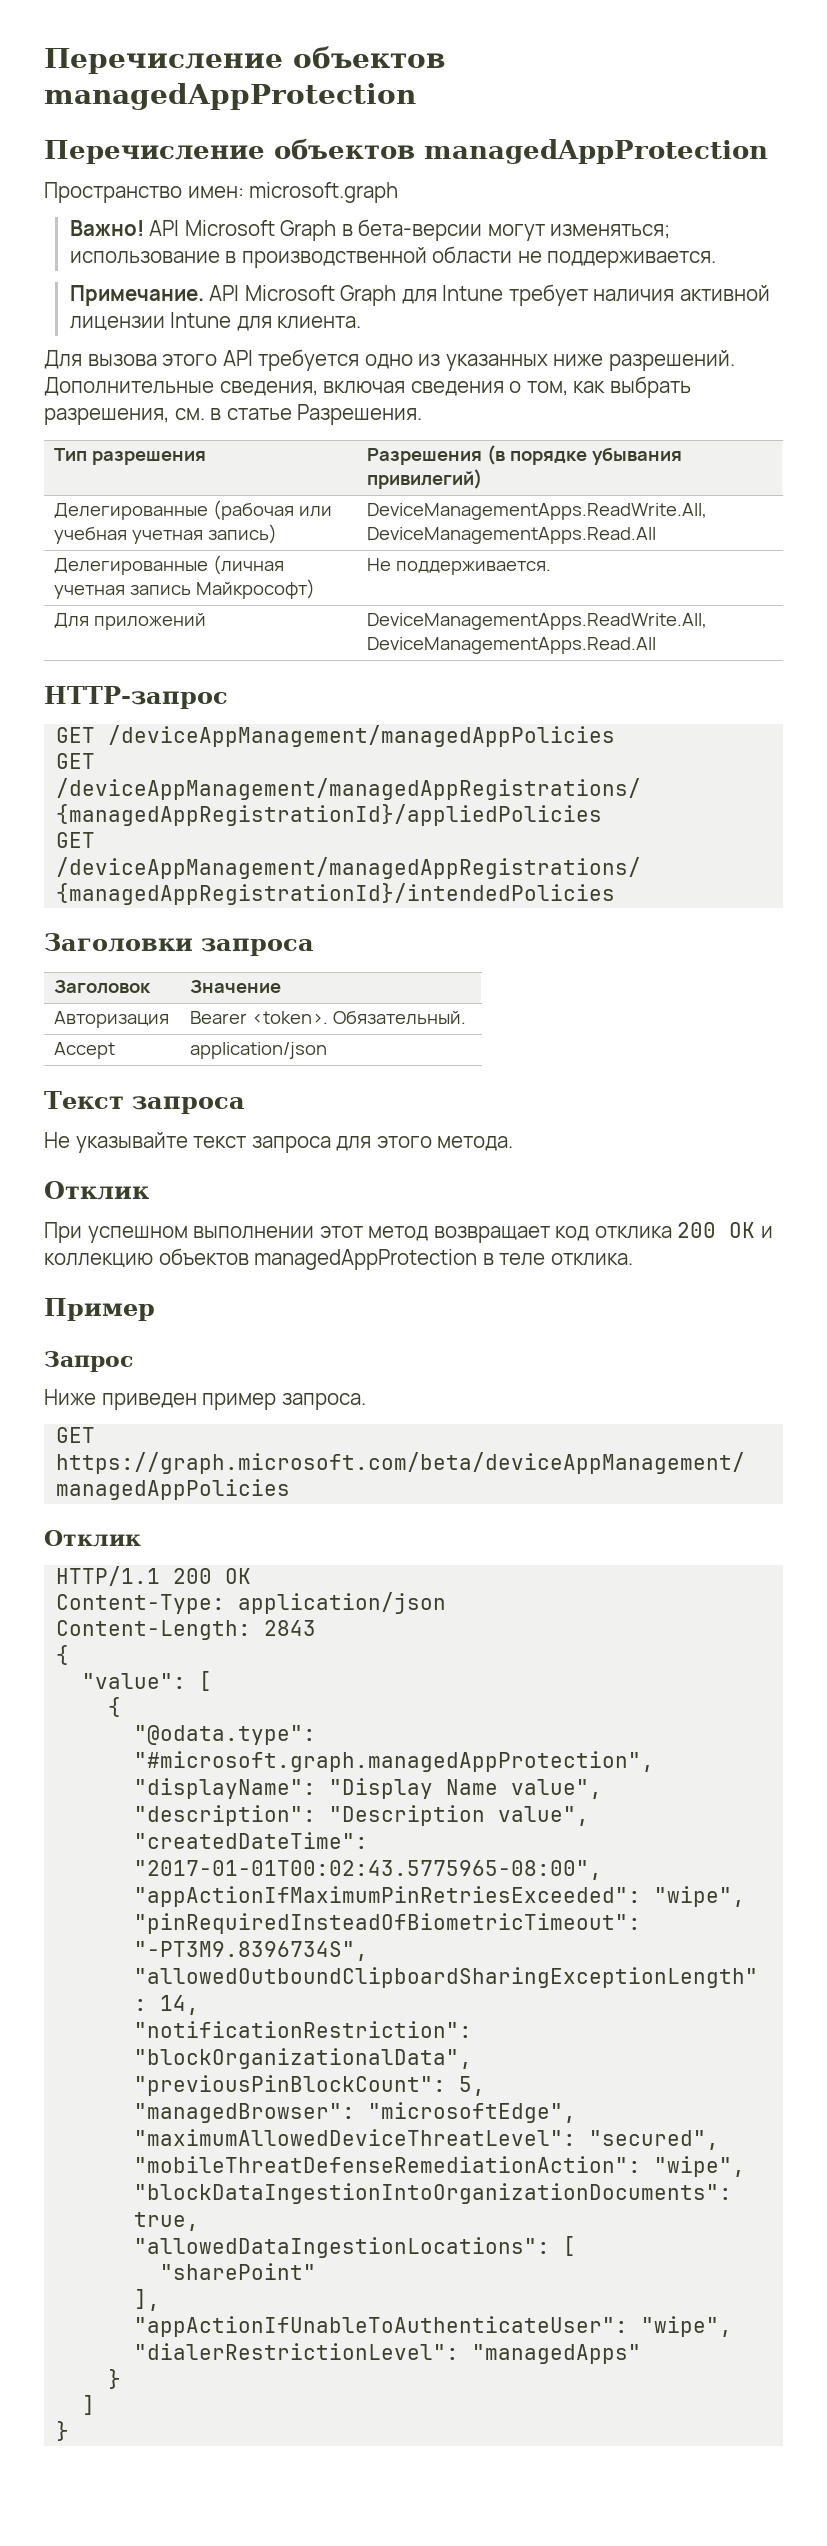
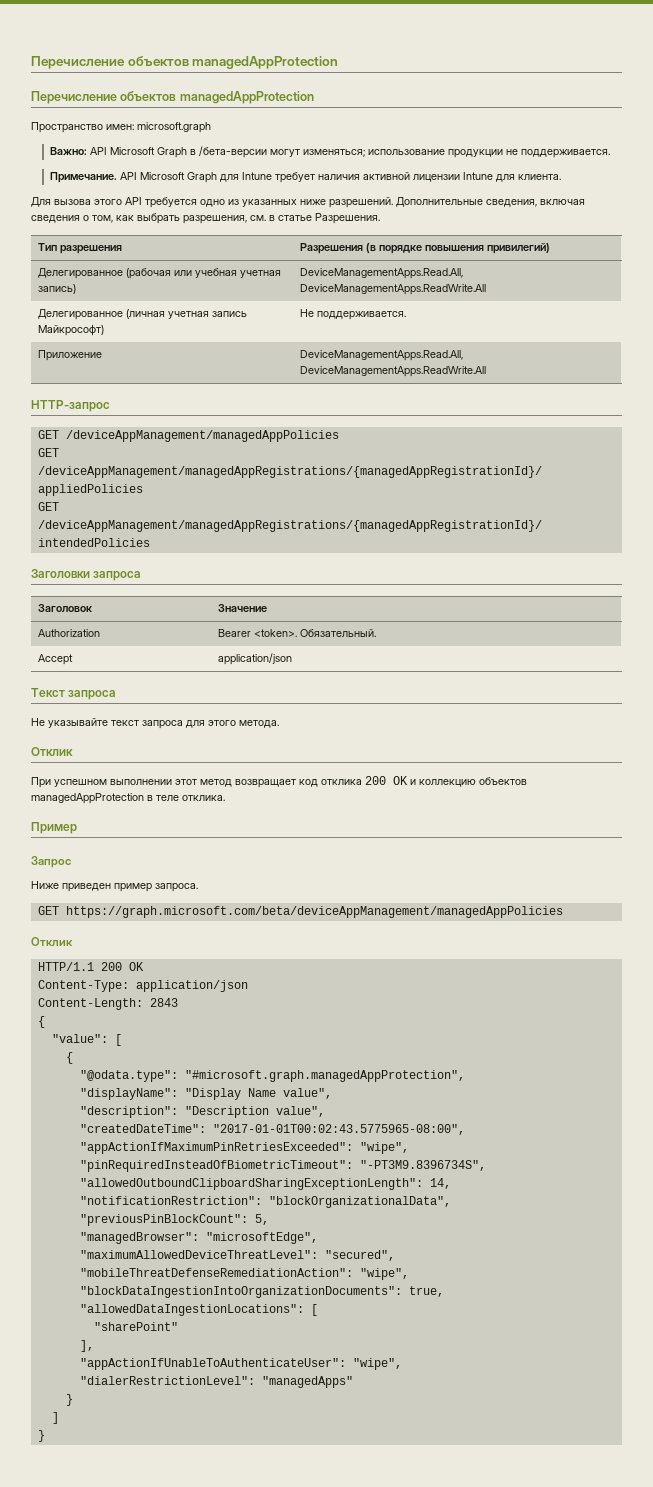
- Важно! API Microsoft Graph в бета-версии могут изменяться; использование в производственной области не поддерживается.
+ Важно: API Microsoft Graph в /бета-версии могут изменяться; использование продукции не поддерживается.
- Тип разрешения | Разрешения (в порядке убывания привилегий)
+ Тип разрешения | Разрешения (в порядке повышения привилегий)
- Делегированные (рабочая или учебная учетная запись) | DeviceManagementApps.ReadWrite.All, DeviceManagementApps.Read.All
- Делегированные (личная учетная запись Майкрософт) | Не поддерживается.
+ Делегированное (рабочая или учебная учетная запись) | DeviceManagementApps.Read.All, DeviceManagementApps.ReadWrite.All
+ Делегированное (личная учетная запись Майкрософт) | Не поддерживается.
- Для приложений | DeviceManagementApps.ReadWrite.All, DeviceManagementApps.Read.All
+ Приложение | DeviceManagementApps.Read.All, DeviceManagementApps.ReadWrite.All
- Авторизация | Bearer <token>. Обязательный.
+ Authorization | Bearer <token>. Обязательный.

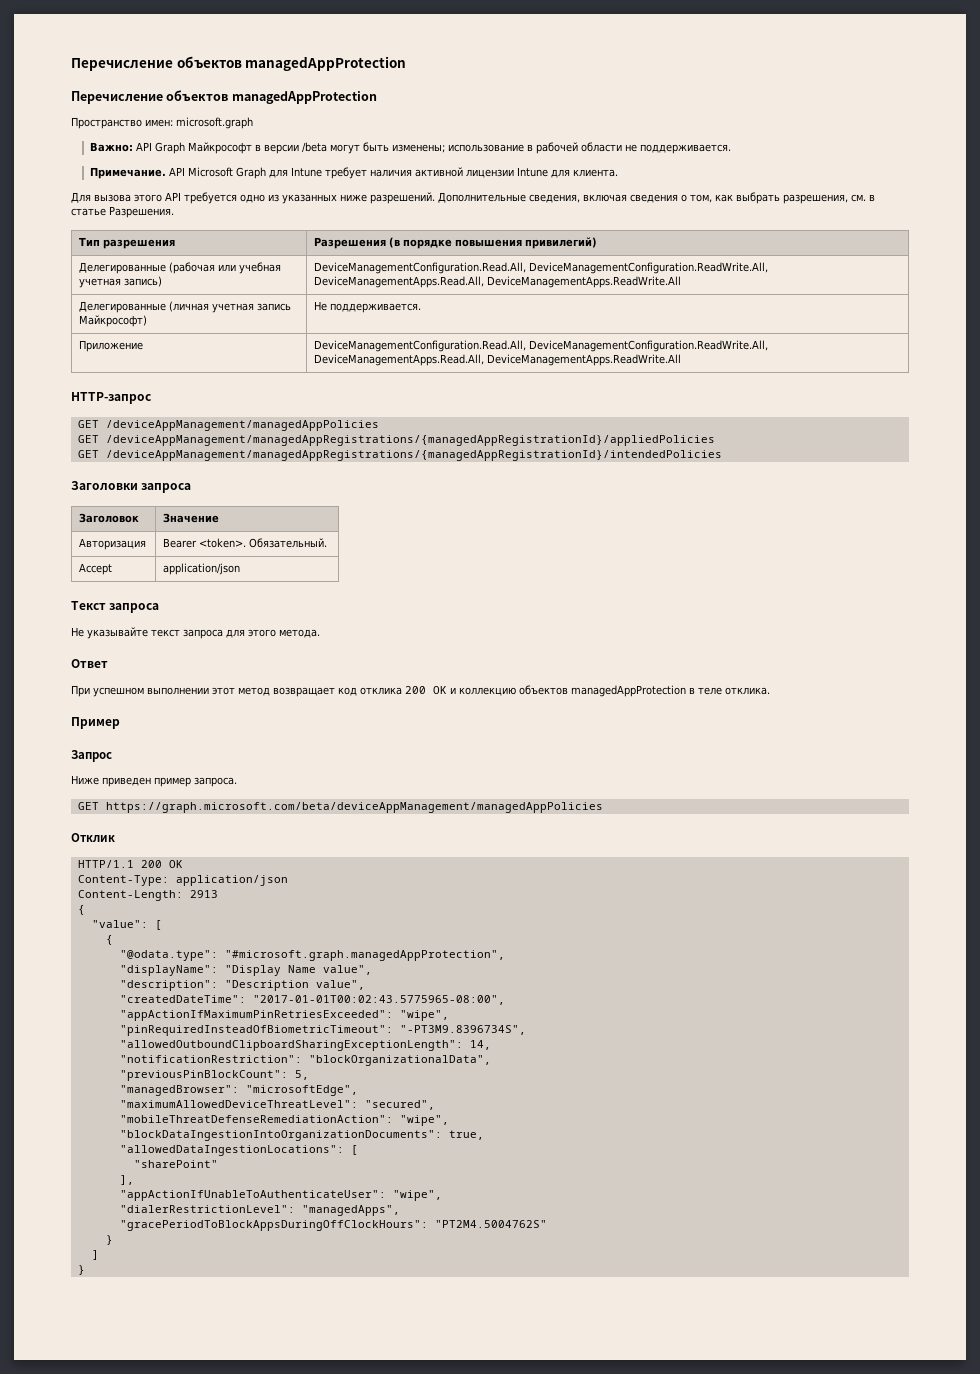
- Важно: API Microsoft Graph в /бета-версии могут изменяться; использование продукции не поддерживается.
+ Важно: API Graph Майкрософт в версии /beta могут быть изменены; использование в рабочей области не поддерживается.
- Делегированное (рабочая или учебная учетная запись) | DeviceManagementApps.Read.All, DeviceManagementApps.ReadWrite.All
- Делегированное (личная учетная запись Майкрософт) | Не поддерживается.
+ Делегированные (рабочая или учебная учетная запись) | DeviceManagementConfiguration.Read.All, DeviceManagementConfiguration.ReadWrite.All, DeviceManagementApps.Read.All, DeviceManagementApps.ReadWrite.All
+ Делегированные (личная учетная запись Майкрософт) | Не поддерживается.
- Приложение | DeviceManagementApps.Read.All, DeviceManagementApps.ReadWrite.All
+ Приложение | DeviceManagementConfiguration.Read.All, DeviceManagementConfiguration.ReadWrite.All, DeviceManagementApps.Read.All, DeviceManagementApps.ReadWrite.All
- Authorization | Bearer <token>. Обязательный.
+ Авторизация | Bearer <token>. Обязательный.
  Не указывайте текст запроса для этого метода.
- Отклик
+ Ответ
- Content-Length: 2843
+ Content-Length: 2913
- "dialerRestrictionLevel": "managedApps"
+ "dialerRestrictionLevel": "managedApps",
+ "gracePeriodToBlockAppsDuringOffClockHours": "PT2M4.5004762S"

